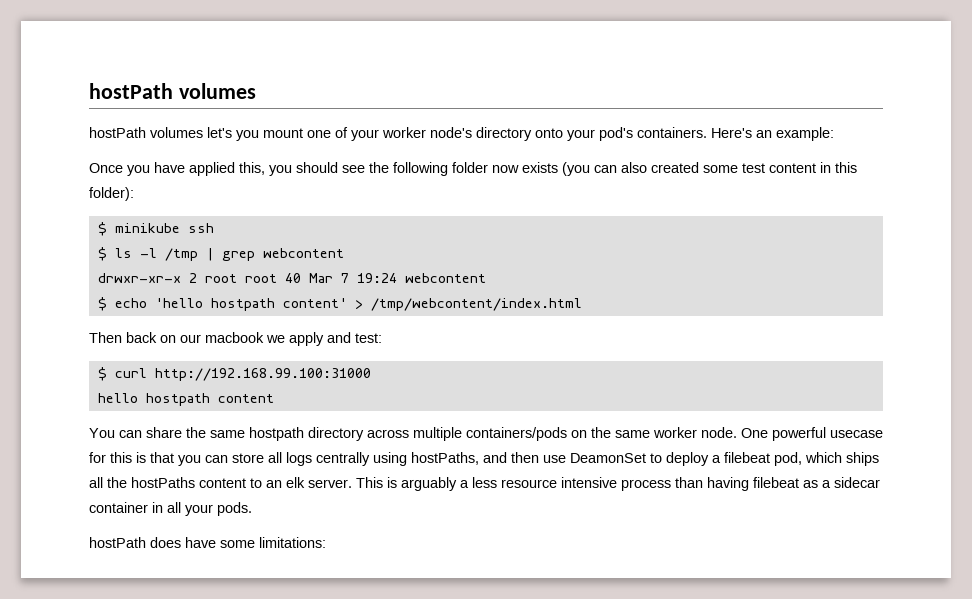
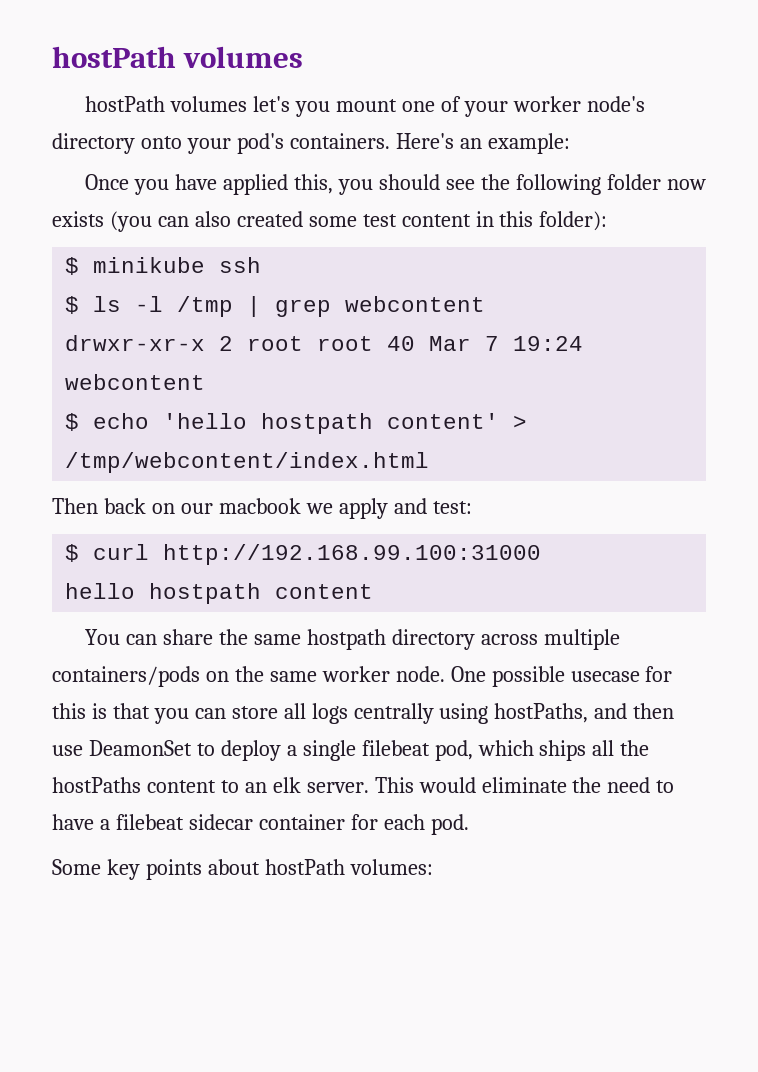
- One powerful usecase for this is that you can store all logs centrally using hostPaths, and then use DeamonSet to deploy a filebeat pod, which ships all the hostPaths content to an elk server.
+ One possible usecase for this is that you can store all logs centrally using hostPaths, and then use DeamonSet to deploy a single filebeat pod, which ships all the hostPaths content to an elk server.
- This is arguably a less resource intensive process than having filebeat as a sidecar container in all your pods.
- hostPath does have some limitations:
+ This would eliminate the need to have a filebeat sidecar container for each pod.
+ Some key points about hostPath volumes:

